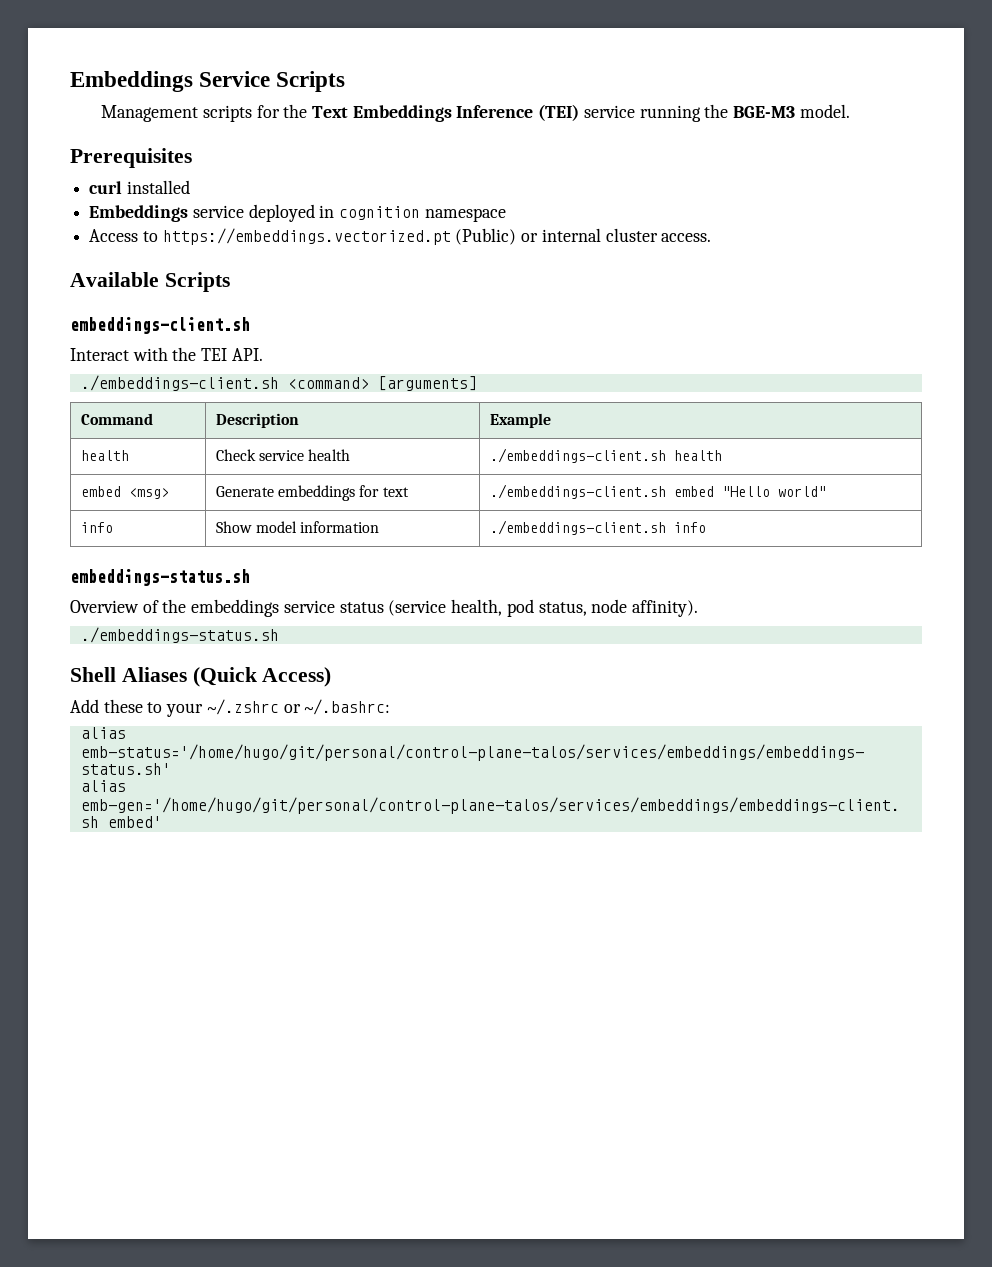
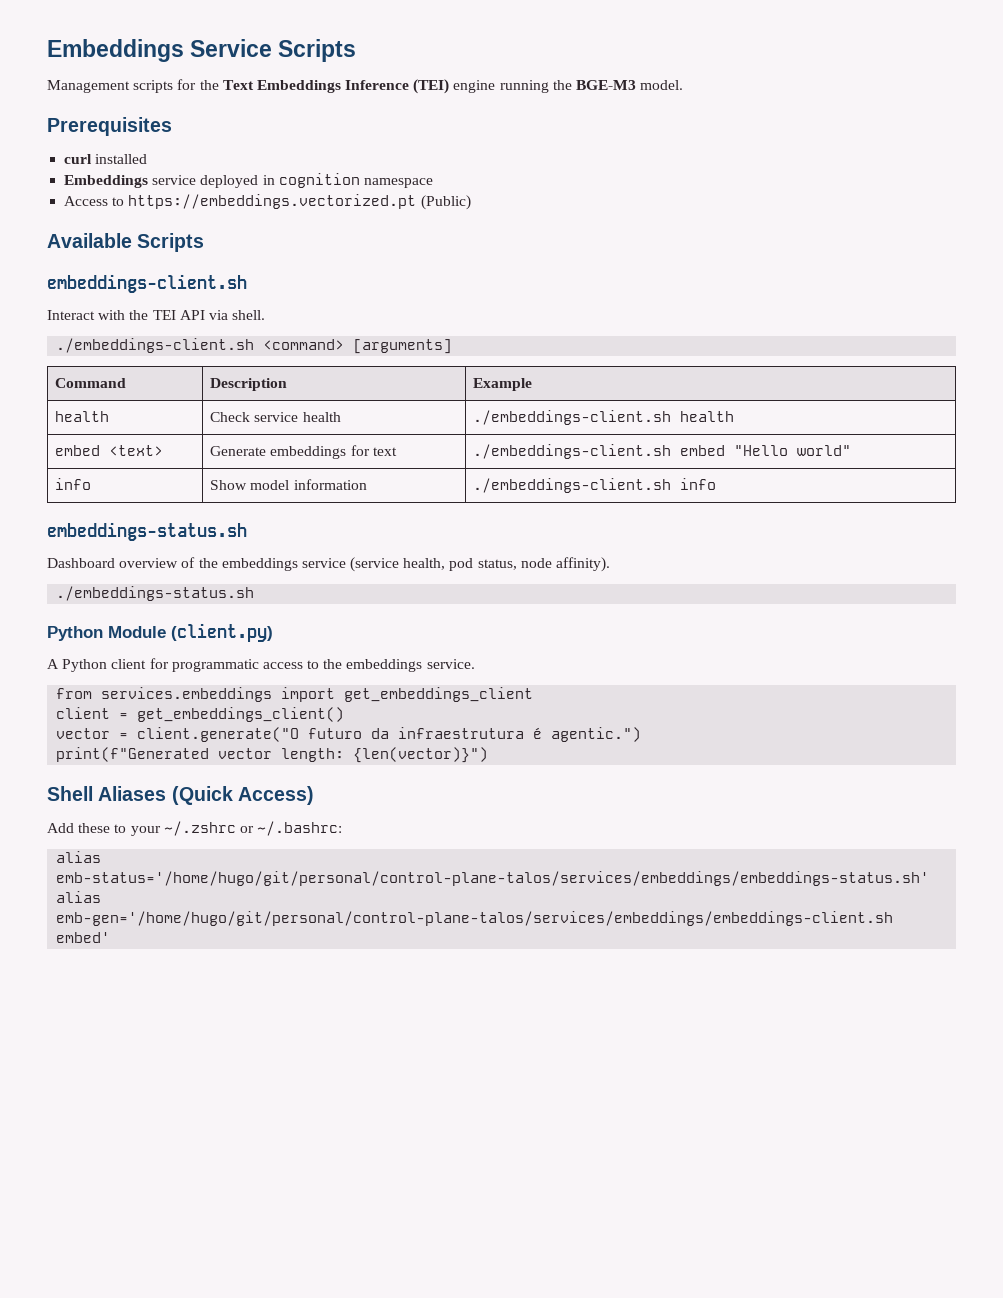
- Management scripts for the Text Embeddings Inference (TEI) service running the BGE-M3 model.
+ Management scripts for the Text Embeddings Inference (TEI) engine running the BGE-M3 model.
- Access to https://embeddings.vectorized.pt (Public) or internal cluster access.
+ Access to https://embeddings.vectorized.pt (Public)
- Interact with the TEI API.
+ Interact with the TEI API via shell.
- embed <msg> | Generate embeddings for text | ./embeddings-client.sh embed "Hello world"
+ embed <text> | Generate embeddings for text | ./embeddings-client.sh embed "Hello world"
- Overview of the embeddings service status (service health, pod status, node affinity).
+ Dashboard overview of the embeddings service (service health, pod status, node affinity).
+ Python Module (client.py)
+ A Python client for programmatic access to the embeddings service.
+ from services.embeddings import get_embeddings_client
+ client = get_embeddings_client()
+ vector = client.generate("O futuro da infraestrutura é agentic.")
+ print(f"Generated vector length: {len(vector)}")

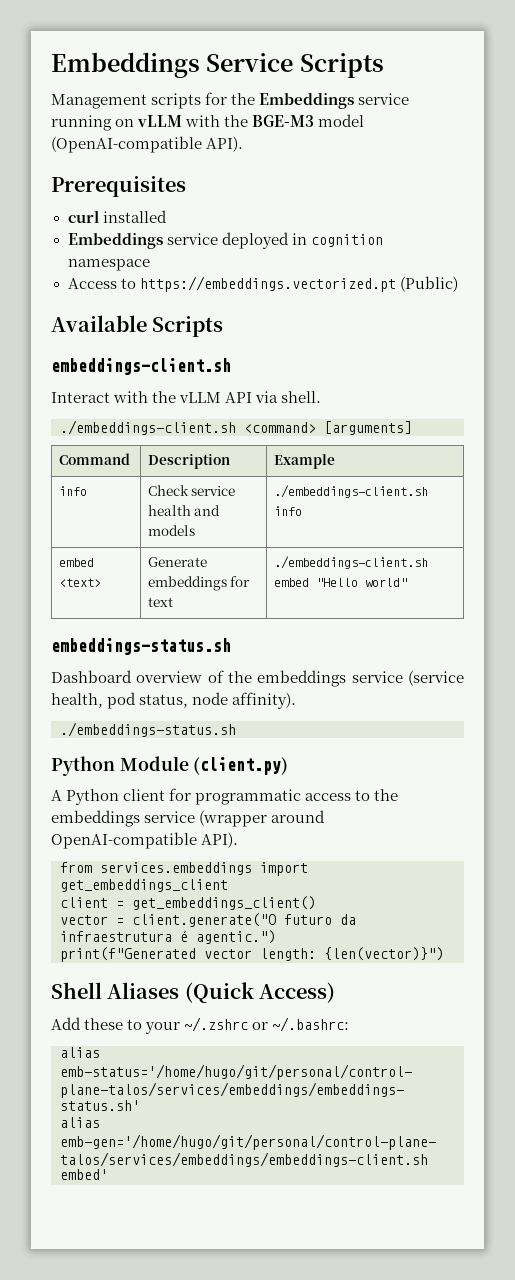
- Management scripts for the Text Embeddings Inference (TEI) engine running the BGE-M3 model.
+ Management scripts for the Embeddings service running on vLLM with the BGE-M3 model (OpenAI-compatible API).
- Interact with the TEI API via shell.
+ Interact with the vLLM API via shell.
- health | Check service health | ./embeddings-client.sh health
+ info | Check service health and models | ./embeddings-client.sh info
- info | Show model information | ./embeddings-client.sh info
- A Python client for programmatic access to the embeddings service.
+ A Python client for programmatic access to the embeddings service (wrapper around OpenAI-compatible API).

